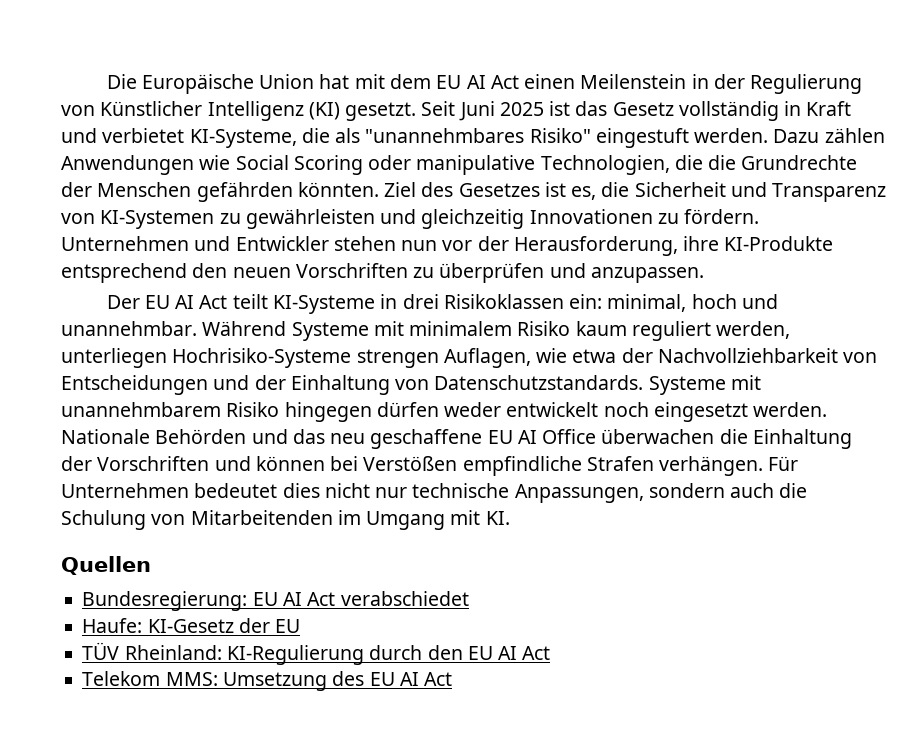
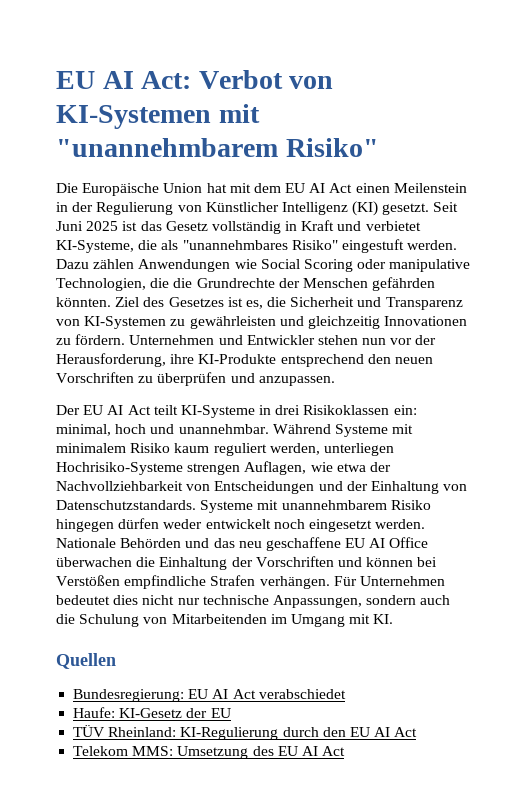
+ EU AI Act: Verbot von KI-Systemen mit "unannehmbarem Risiko"

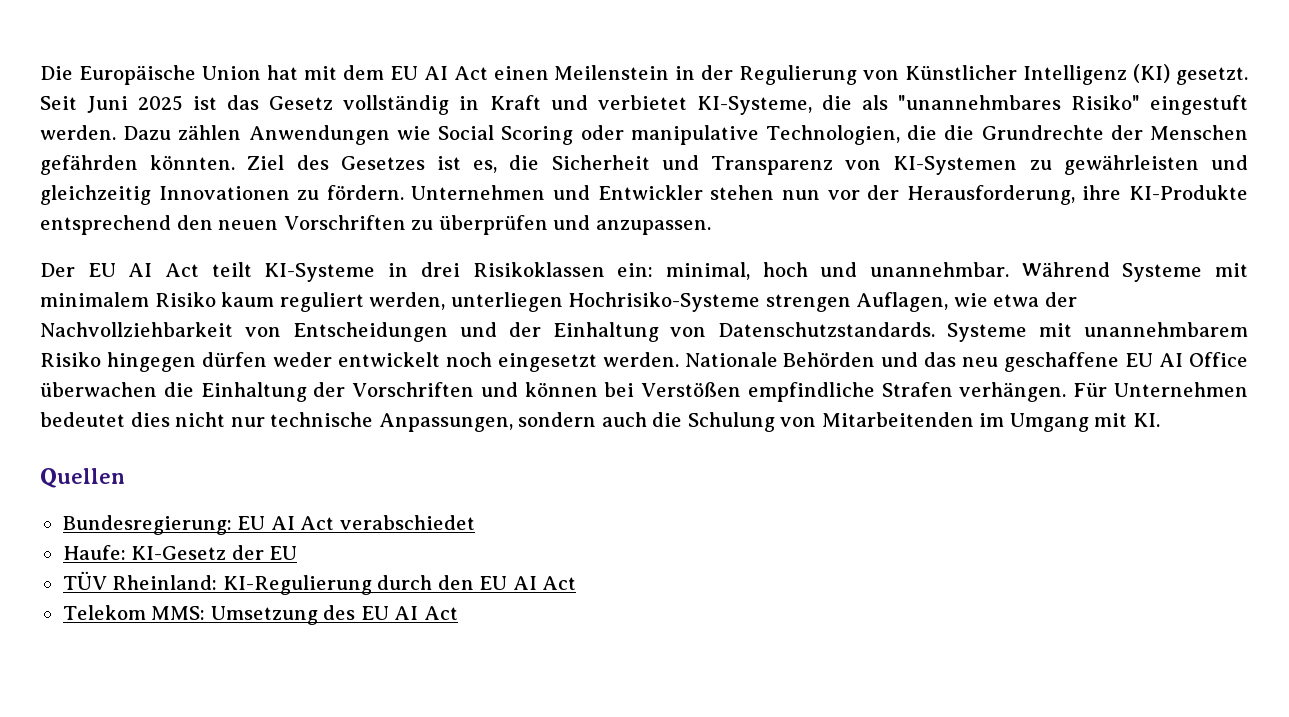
- EU AI Act: Verbot von KI-Systemen mit "unannehmbarem Risiko"

